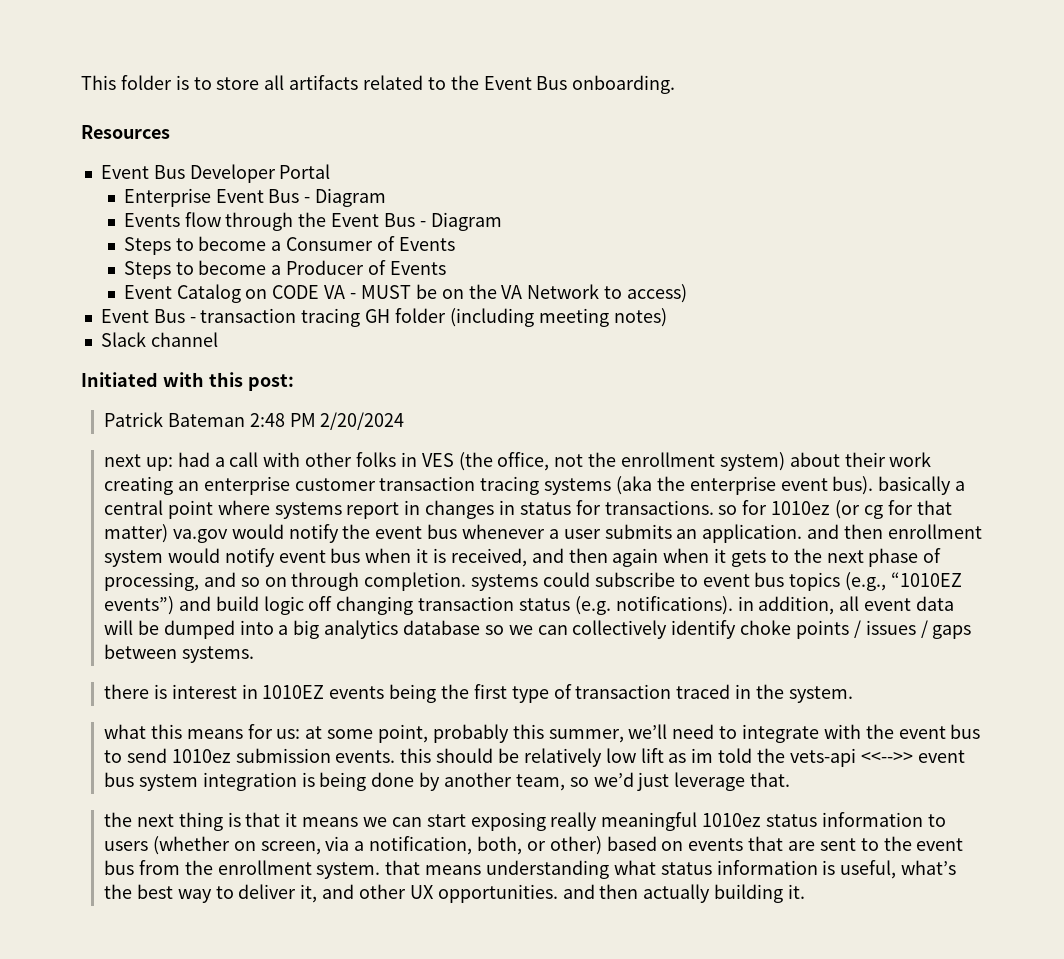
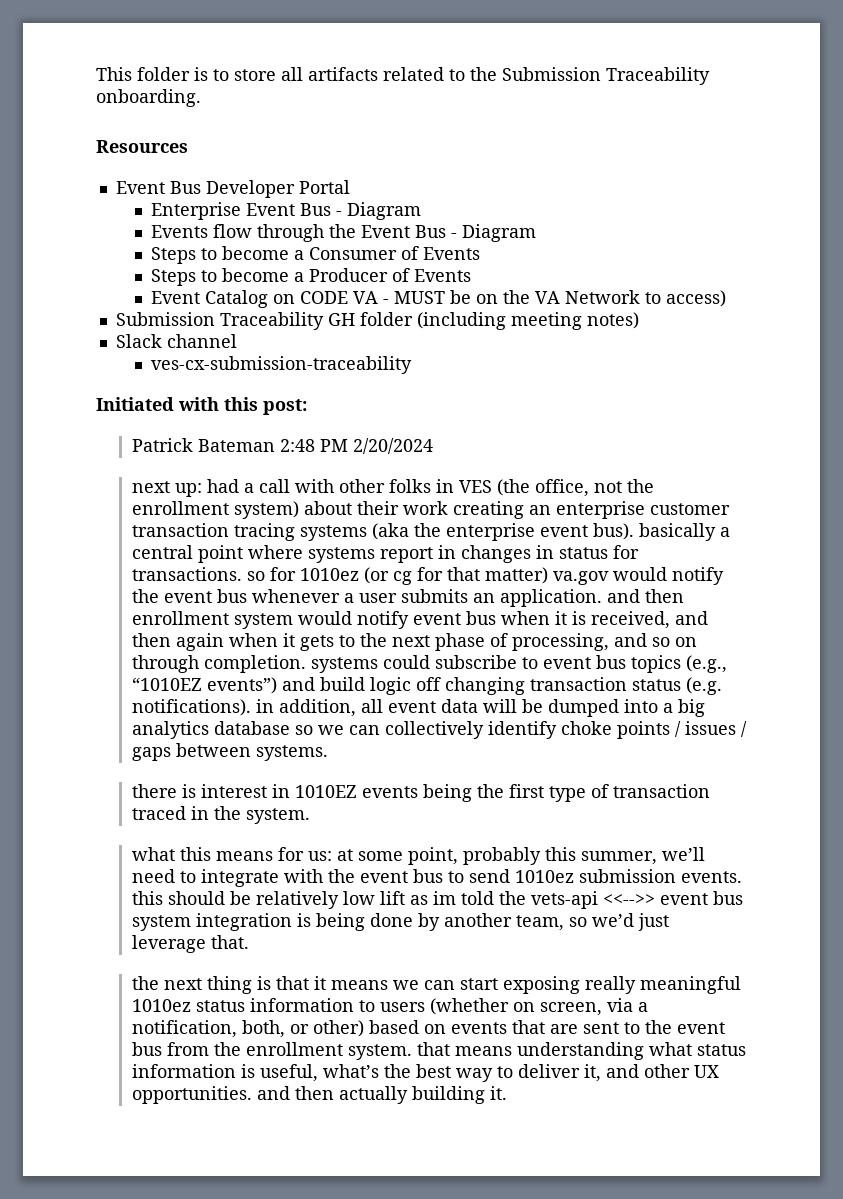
- This folder is to store all artifacts related to the Event Bus onboarding.
+ This folder is to store all artifacts related to the Submission Traceability onboarding.
- Event Bus - transaction tracing GH folder (including meeting notes)
+ Submission Traceability GH folder (including meeting notes)
+ ves-cx-submission-traceability

